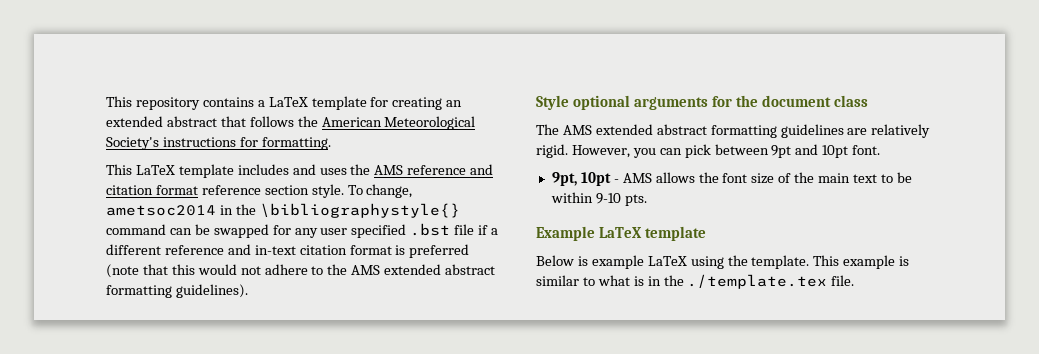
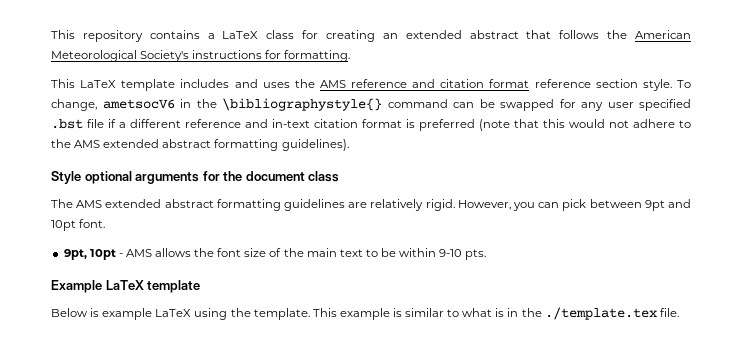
- This repository contains a LaTeX template for creating an extended abstract that follows the American Meteorological Society's instructions for formatting.
+ This repository contains a LaTeX class for creating an extended abstract that follows the American Meteorological Society's instructions for formatting.
- To change, ametsoc2014 in the \bibliographystyle{} command can be swapped for any user specified .bst file if a different reference and in-text citation format is preferred (note that this would not adhere to the AMS extended abstract formatting guidelines).
+ To change, ametsocV6 in the \bibliographystyle{} command can be swapped for any user specified .bst file if a different reference and in-text citation format is preferred (note that this would not adhere to the AMS extended abstract formatting guidelines).

